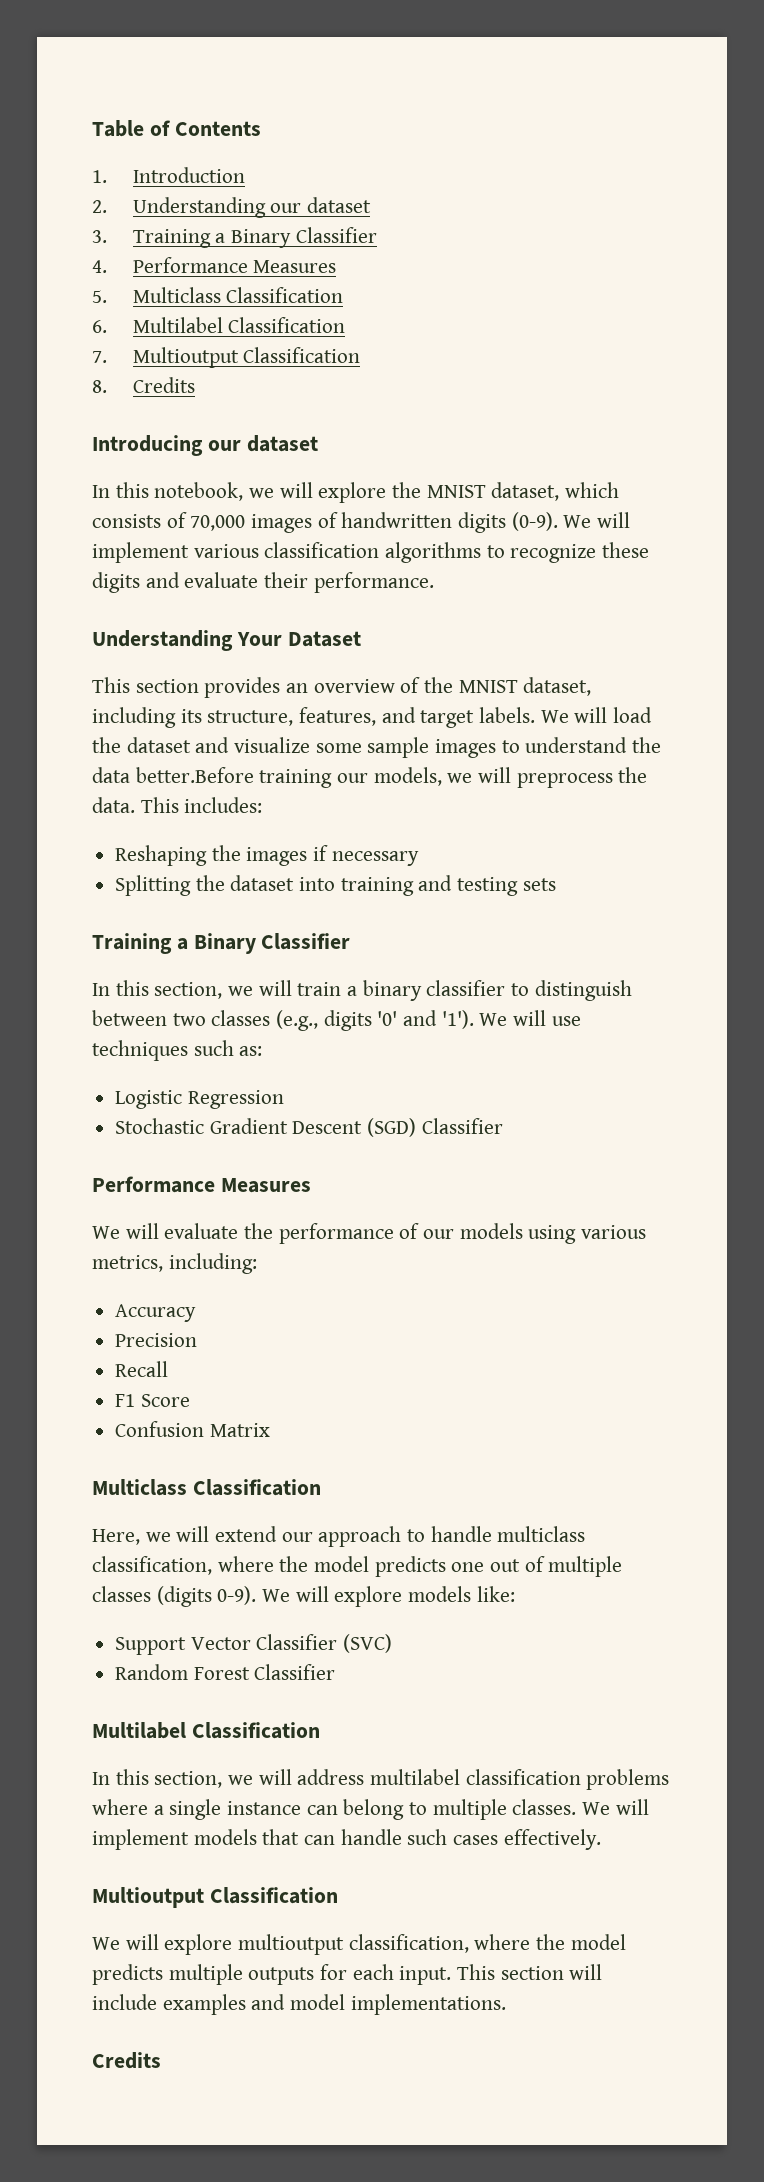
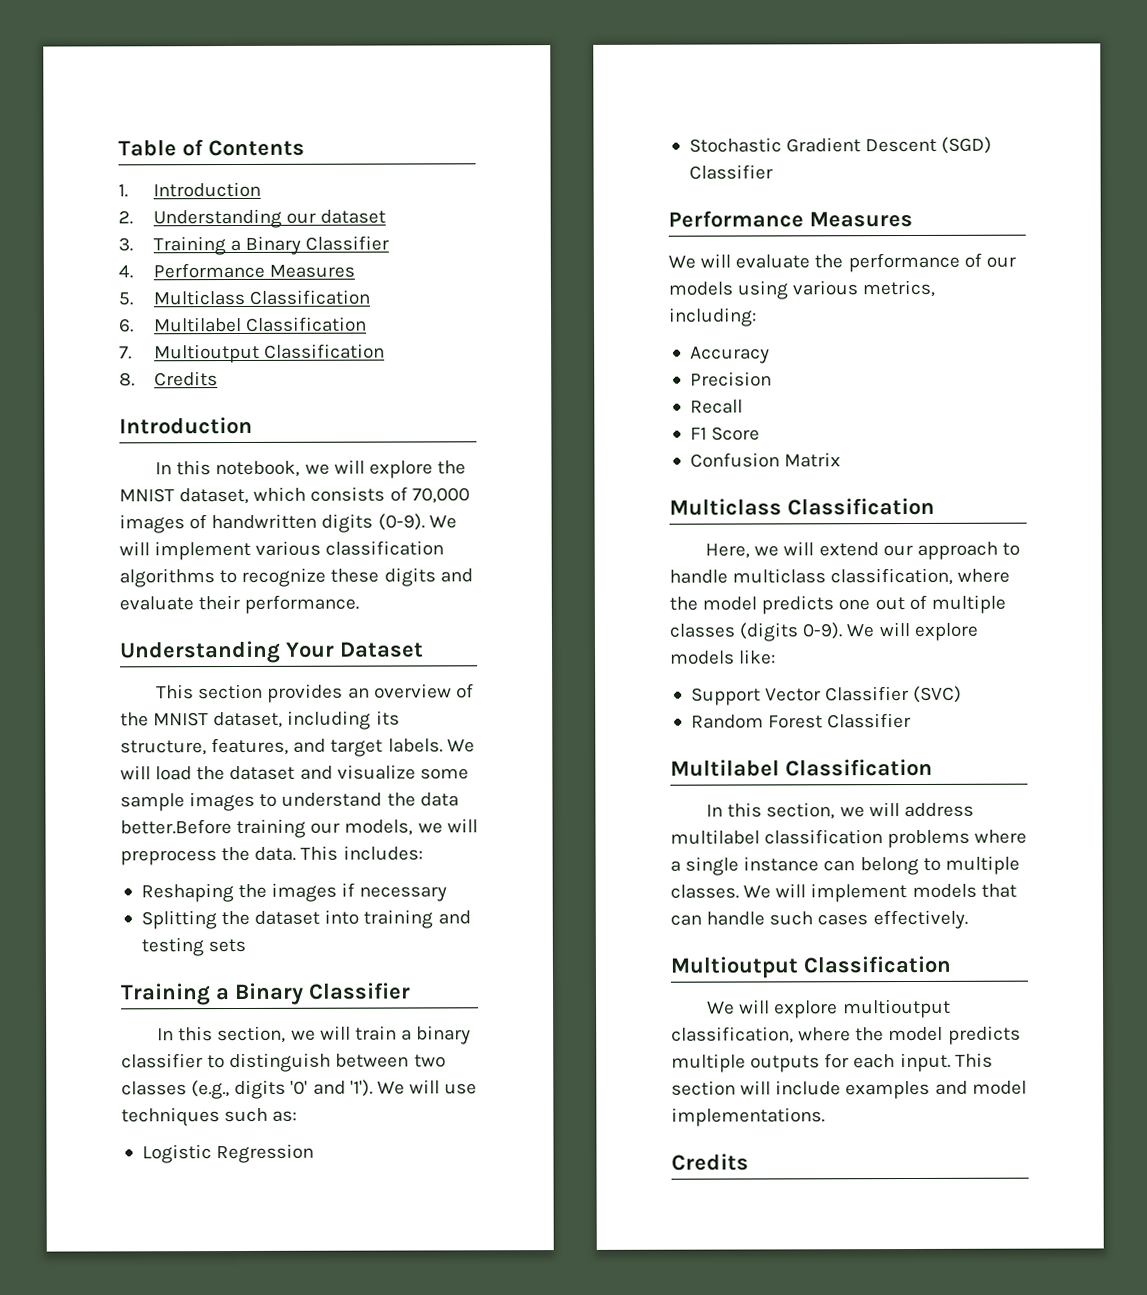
  8. Credits
- Introducing our dataset
+ Introduction

